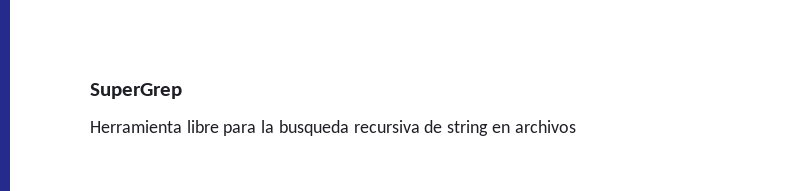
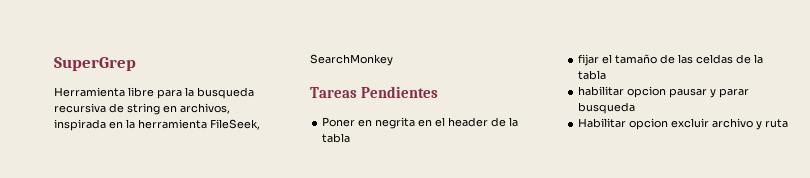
- Herramienta libre para la busqueda recursiva de string en archivos
+ Herramienta libre para la busqueda recursiva de string en archivos, inspirada en la herramienta FileSeek, SearchMonkey
+ Tareas Pendientes
+ Poner en negrita en el header de la tabla
+ fijar el tamaño de las celdas de la tabla
+ habilitar opcion pausar y parar busqueda
+ Habilitar opcion excluir archivo y ruta

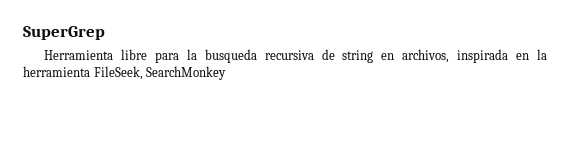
- Tareas Pendientes
- Poner en negrita en el header de la tabla
- fijar el tamaño de las celdas de la tabla
- habilitar opcion pausar y parar busqueda
- Habilitar opcion excluir archivo y ruta

